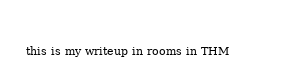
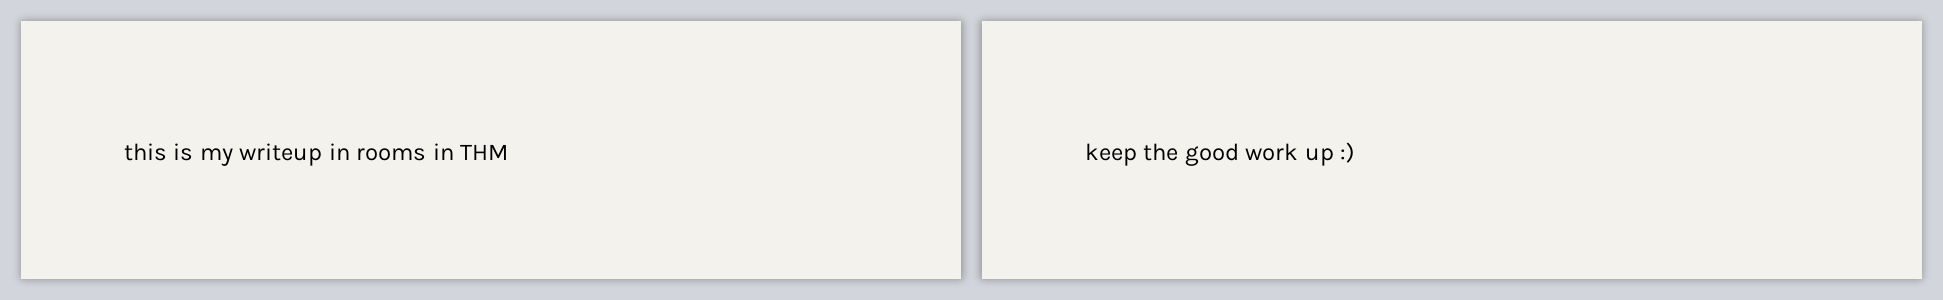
+ keep the good work up :)

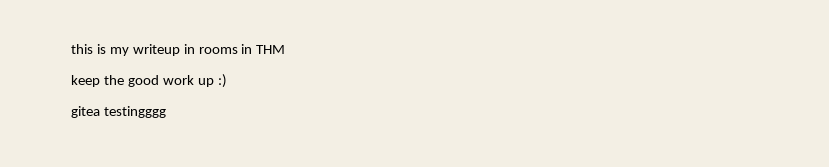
+ gitea testingggg

